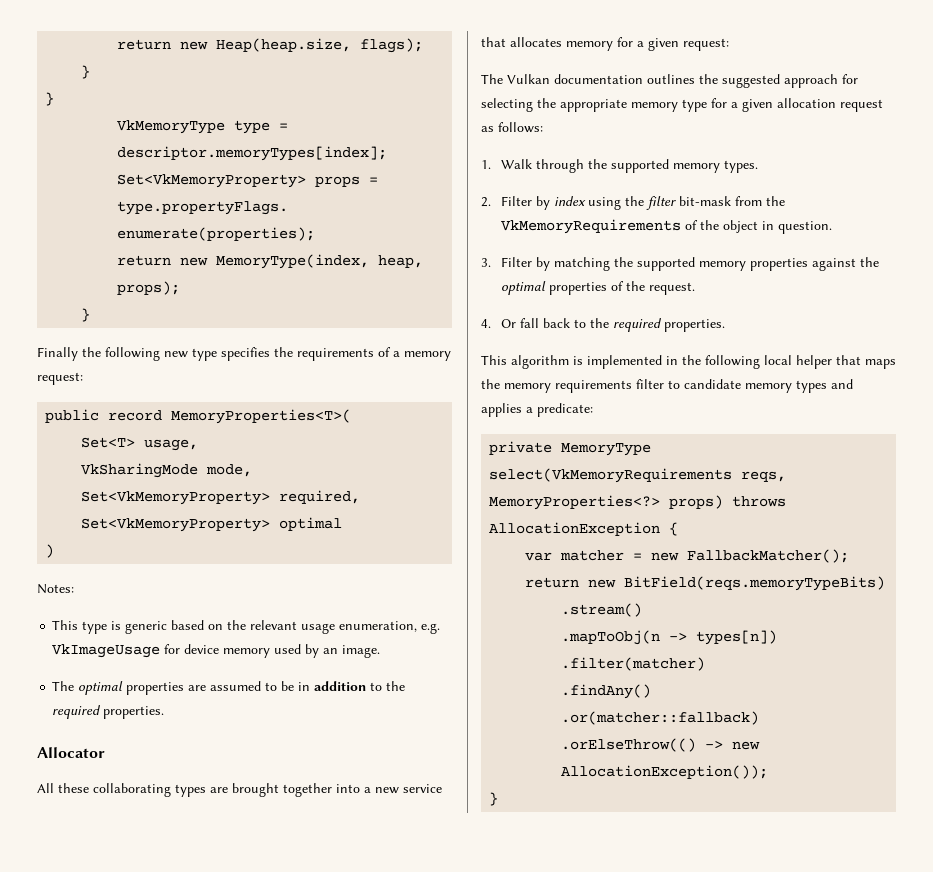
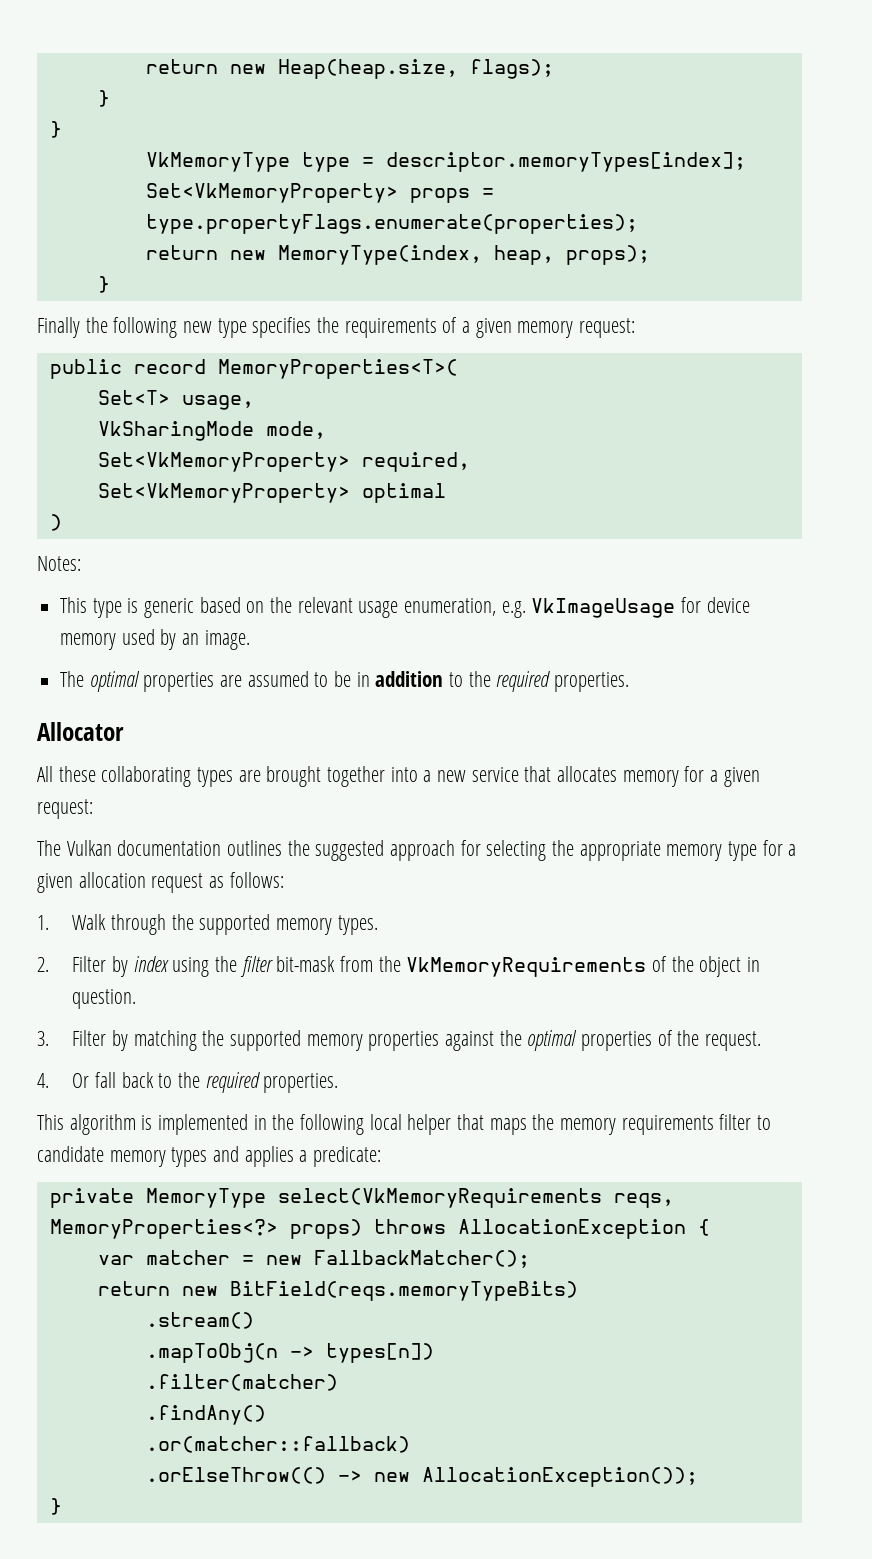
- Finally the following new type specifies the requirements of a memory request:
+ Finally the following new type specifies the requirements of a given memory request:

